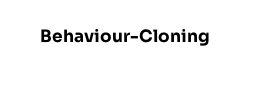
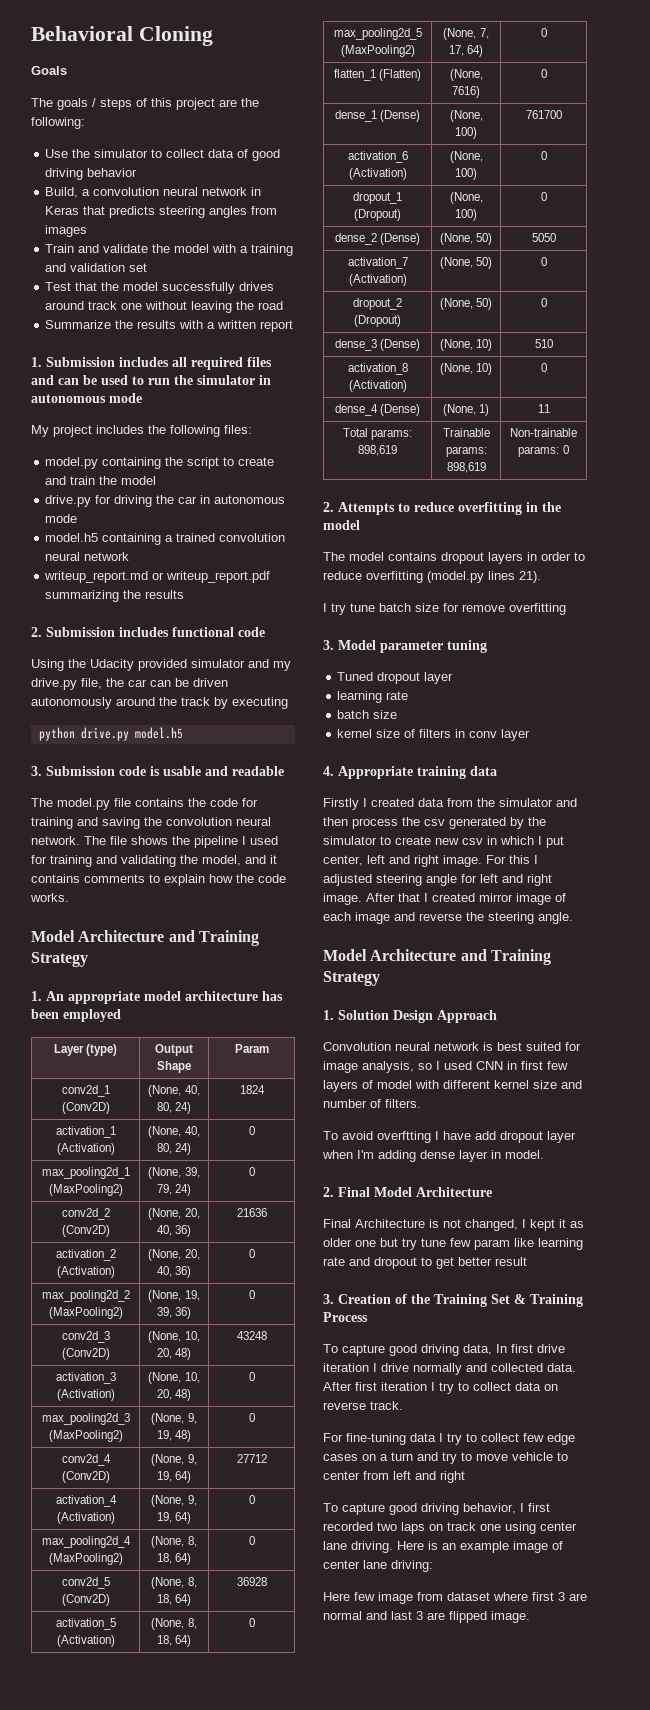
- Behaviour-Cloning
+ Behavioral Cloning
+ Goals
+ The goals / steps of this project are the following:
+ Use the simulator to collect data of good driving behavior
+ Build, a convolution neural network in Keras that predicts steering angles from images
+ Train and validate the model with a training and validation set
+ Test that the model successfully drives around track one without leaving the road
+ Summarize the results with a written report
+ 1. Submission includes all required files and can be used to run the simulator in autonomous mode
+ My project includes the following files:
+ model.py containing the script to create and train the model
+ drive.py for driving the car in autonomous mode
+ model.h5 containing a trained convolution neural network
+ writeup_report.md or writeup_report.pdf summarizing the results
+ 2. Submission includes functional code
+ Using the Udacity provided simulator and my drive.py file, the car can be driven autonomously around the track by executing
+ python drive.py model.h5
+ 3. Submission code is usable and readable
+ The model.py file contains the code for training and saving the convolution neural network. The file shows the pipeline I used for training and validating the model, and it contains comments to explain how the code works.
+ Model Architecture and Training Strategy
+ 1. An appropriate model architecture has been employed
+ Layer (type) | Output Shape | Param
+ conv2d_1 (Conv2D) | (None, 40, 80, 24) | 1824
+ activation_1 (Activation) | (None, 40, 80, 24) | 0
+ max_pooling2d_1 (MaxPooling2) | (None, 39, 79, 24) | 0
+ conv2d_2 (Conv2D) | (None, 20, 40, 36) | 21636
+ activation_2 (Activation) | (None, 20, 40, 36) | 0
+ max_pooling2d_2 (MaxPooling2) | (None, 19, 39, 36) | 0
+ conv2d_3 (Conv2D) | (None, 10, 20, 48) | 43248
+ activation_3 (Activation) | (None, 10, 20, 48) | 0
+ max_pooling2d_3 (MaxPooling2) | (None, 9, 19, 48) | 0
+ conv2d_4 (Conv2D) | (None, 9, 19, 64) | 27712
+ activation_4 (Activation) | (None, 9, 19, 64) | 0
+ max_pooling2d_4 (MaxPooling2) | (None, 8, 18, 64) | 0
+ conv2d_5 (Conv2D) | (None, 8, 18, 64) | 36928
+ activation_5 (Activation) | (None, 8, 18, 64) | 0
+ max_pooling2d_5 (MaxPooling2) | (None, 7, 17, 64) | 0
+ flatten_1 (Flatten) | (None, 7616) | 0
+ dense_1 (Dense) | (None, 100) | 761700
+ activation_6 (Activation) | (None, 100) | 0
+ dropout_1 (Dropout) | (None, 100) | 0
+ dense_2 (Dense) | (None, 50) | 5050
+ activation_7 (Activation) | (None, 50) | 0
+ dropout_2 (Dropout) | (None, 50) | 0
+ dense_3 (Dense) | (None, 10) | 510
+ activation_8 (Activation) | (None, 10) | 0
+ dense_4 (Dense) | (None, 1) | 11
+ Total params: 898,619 | Trainable params: 898,619 | Non-trainable params: 0
+ 2. Attempts to reduce overfitting in the model
+ The model contains dropout layers in order to reduce overfitting (model.py lines 21).
+ I try tune batch size for remove overfitting
+ 3. Model parameter tuning
+ Tuned dropout layer
+ learning rate
+ batch size
+ kernel size of filters in conv layer
+ 4. Appropriate training data
+ Firstly I created data from the simulator and then process the csv generated by the simulator to create new csv in which I put center, left and right image. For this I adjusted steering angle for left and right image. After that I created mirror image of each image and reverse the steering angle.
+ Model Architecture and Training Strategy
+ 1. Solution Design Approach
+ Convolution neural network is best suited for image analysis, so I used CNN in first few layers of model with different kernel size and number of filters.
+ To avoid overftting I have add dropout layer when I'm adding dense layer in model.
+ 2. Final Model Architecture
+ Final Architecture is not changed, I kept it as older one but try tune few param like learning rate and dropout to get better result
+ 3. Creation of the Training Set & Training Process
+ To capture good driving data, In first drive iteration I drive normally and collected data. After first iteration I try to collect data on reverse track.
+ For fine-tuning data I try to collect few edge cases on a turn and try to move vehicle to center from left and right
+ To capture good driving behavior, I first recorded two laps on track one using center lane driving. Here is an example image of center lane driving:
+ Here few image from dataset where first 3 are normal and last 3 are flipped image.

